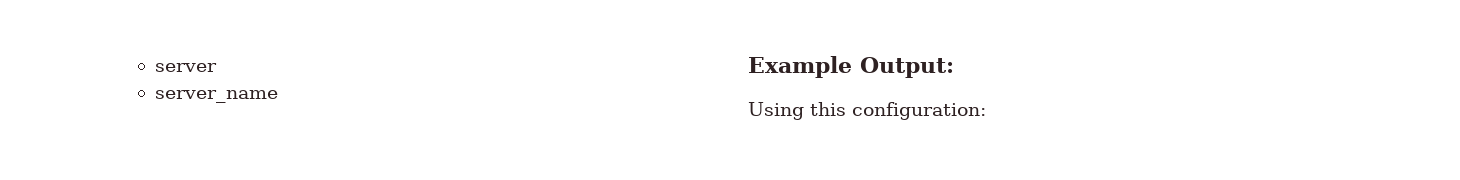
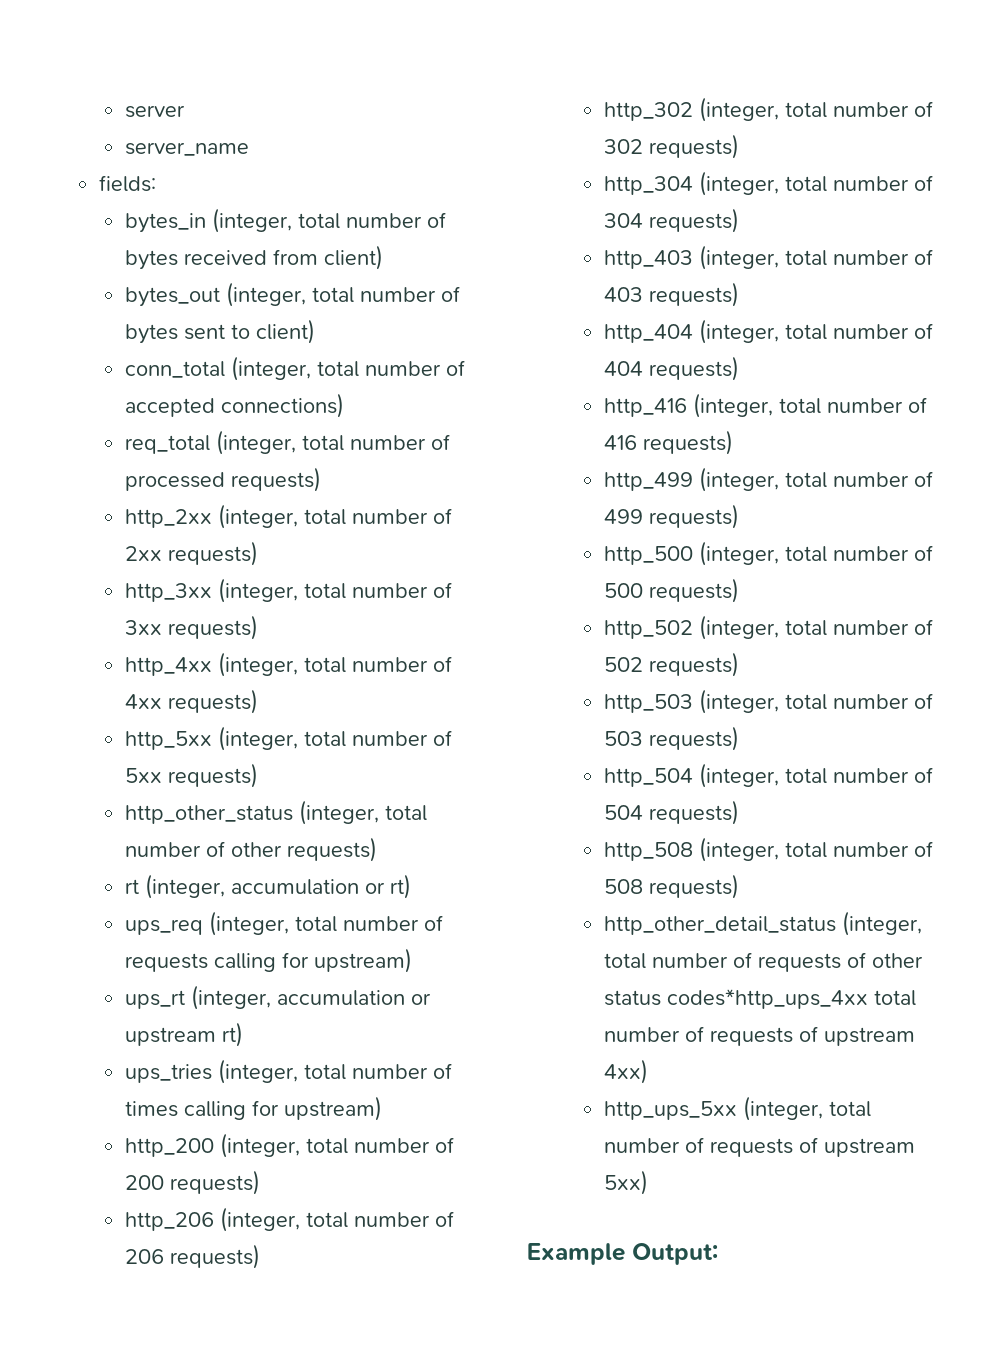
+ fields:
+ bytes_in (integer, total number of bytes received from client)
+ bytes_out (integer, total number of bytes sent to client)
+ conn_total (integer, total number of accepted connections)
+ req_total (integer, total number of processed requests)
+ http_2xx (integer, total number of 2xx requests)
+ http_3xx (integer, total number of 3xx requests)
+ http_4xx (integer, total number of 4xx requests)
+ http_5xx (integer, total number of 5xx requests)
+ http_other_status (integer, total number of other requests)
+ rt (integer, accumulation or rt)
+ ups_req (integer, total number of requests calling for upstream)
+ ups_rt (integer, accumulation or upstream rt)
+ ups_tries (integer, total number of times calling for upstream)
+ http_200 (integer, total number of 200 requests)
+ http_206 (integer, total number of 206 requests)
+ http_302 (integer, total number of 302 requests)
+ http_304 (integer, total number of 304 requests)
+ http_403 (integer, total number of 403 requests)
+ http_404 (integer, total number of 404 requests)
+ http_416 (integer, total number of 416 requests)
+ http_499 (integer, total number of 499 requests)
+ http_500 (integer, total number of 500 requests)
+ http_502 (integer, total number of 502 requests)
+ http_503 (integer, total number of 503 requests)
+ http_504 (integer, total number of 504 requests)
+ http_508 (integer, total number of 508 requests)
+ http_other_detail_status (integer, total number of requests of other status codes*http_ups_4xx total number of requests of upstream 4xx)
+ http_ups_5xx (integer, total number of requests of upstream 5xx)
- Using this configuration:

